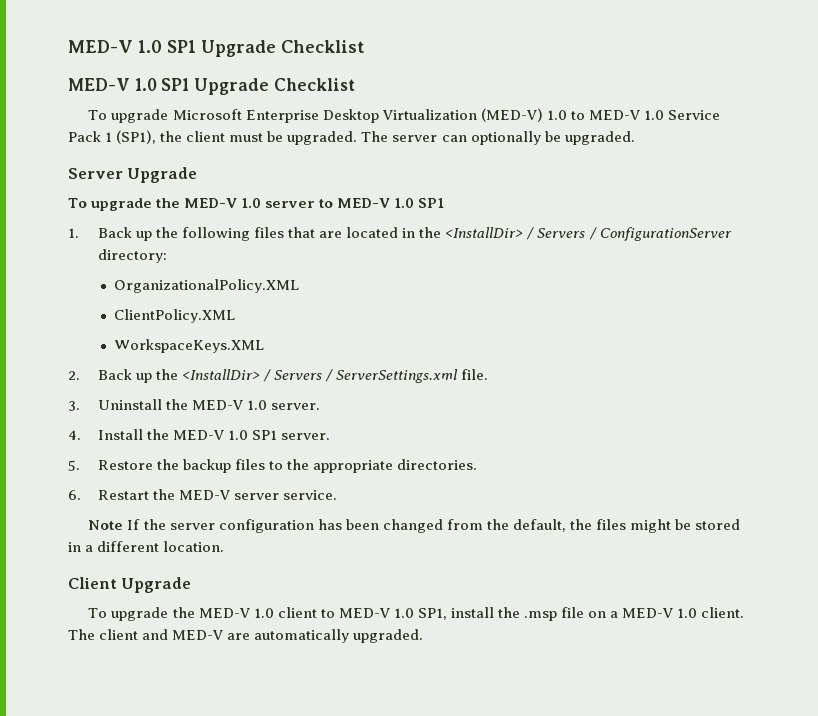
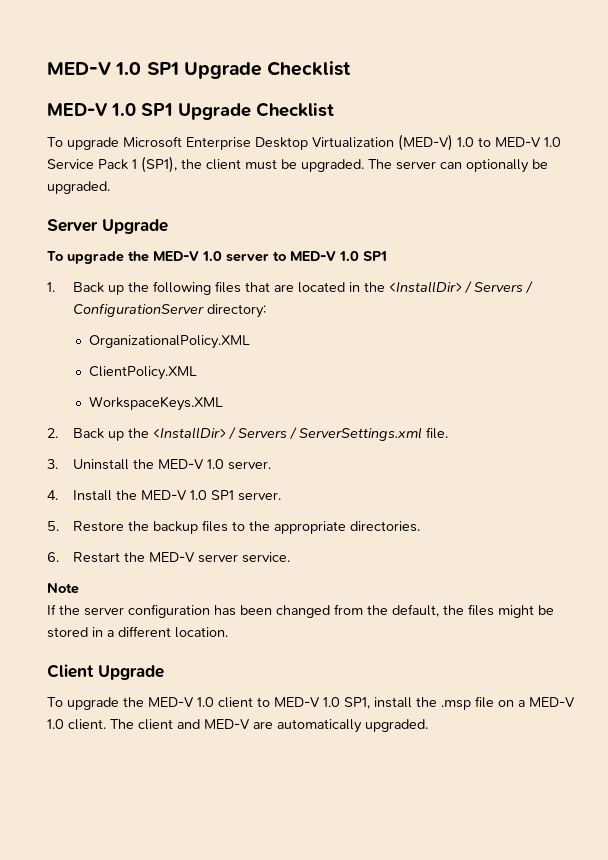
- Note If the server configuration has been changed from the default, the files might be stored in a different location.
+ Note
+ If the server configuration has been changed from the default, the files might be stored in a different location.

